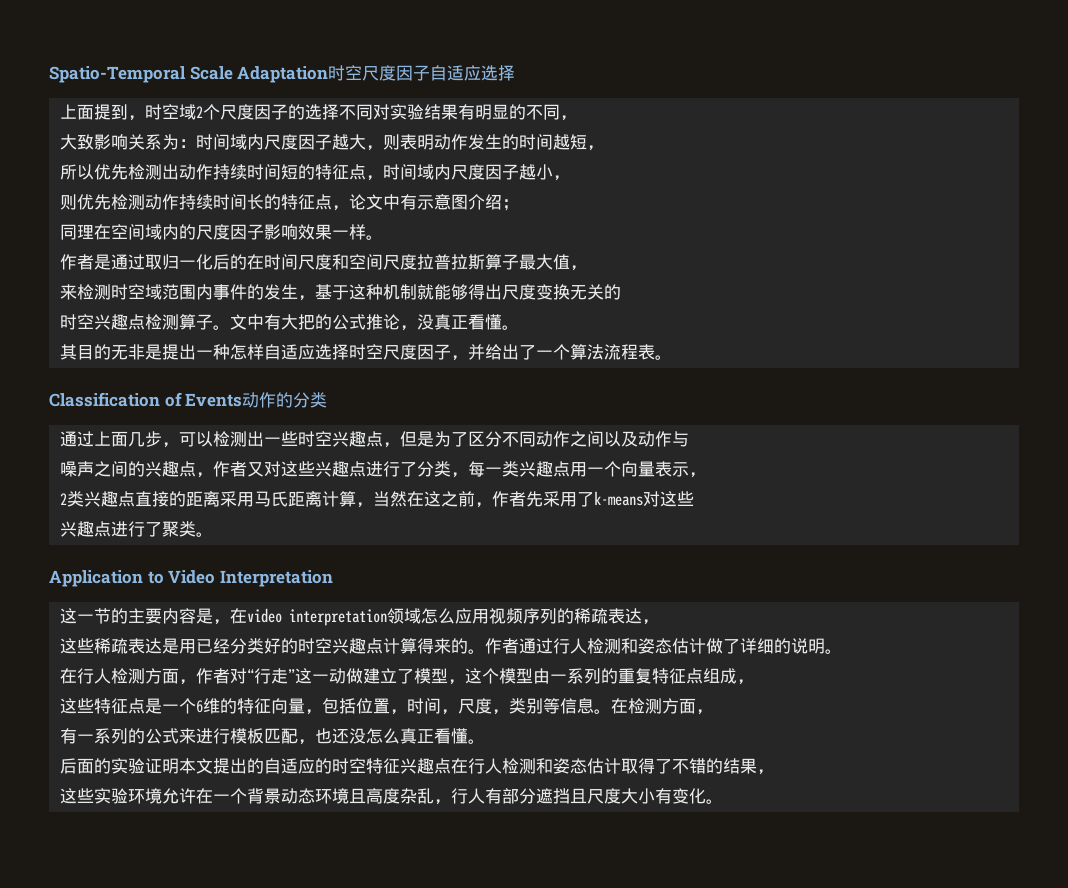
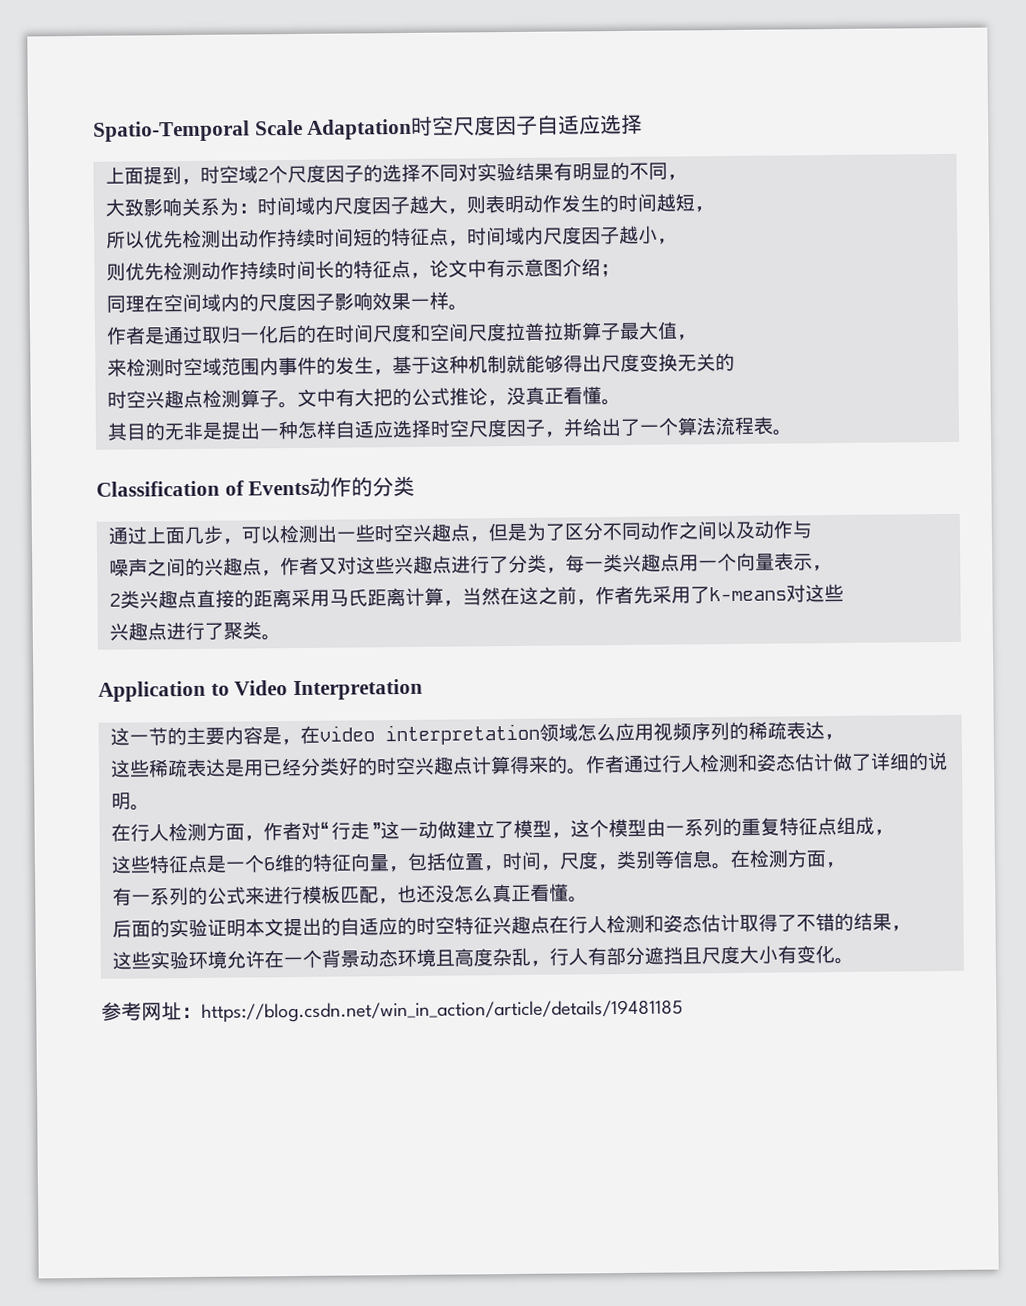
+ 参考网址：https://blog.csdn.net/win_in_action/article/details/19481185

